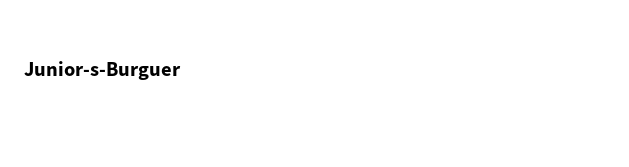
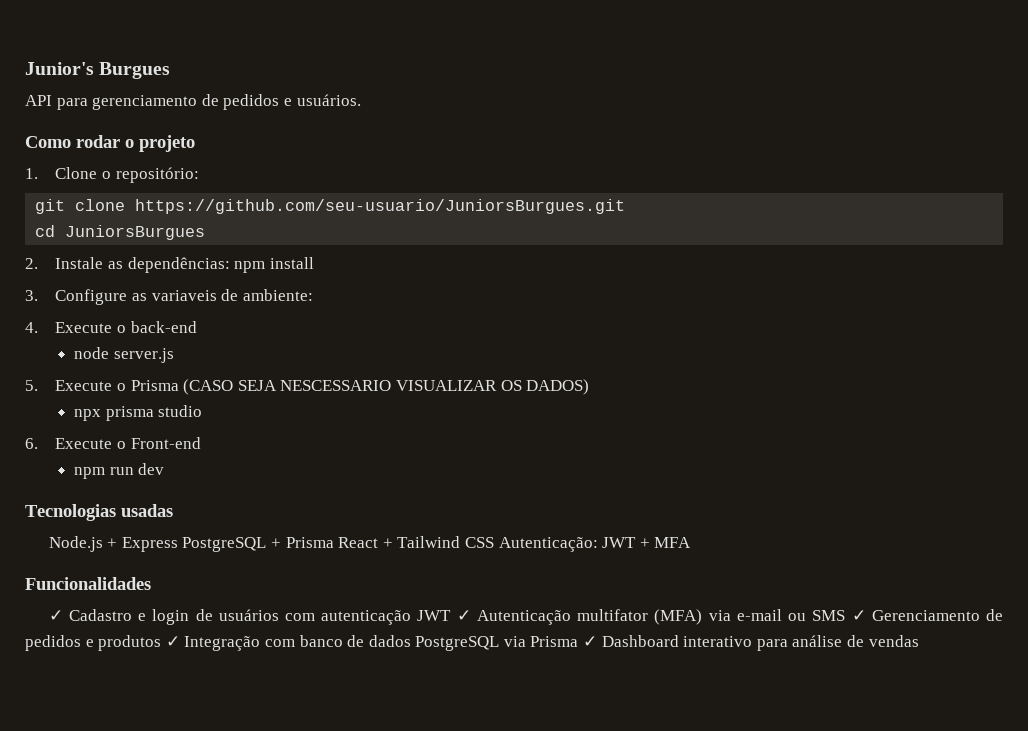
- Junior-s-Burguer
+ Junior's Burgues
+ API para gerenciamento de pedidos e usuários.
+ Como rodar o projeto
+ 1. Clone o repositório:
+ git clone https://github.com/seu-usuario/JuniorsBurgues.git
+ cd JuniorsBurgues
+ 2. Instale as dependências: npm install
+ 3. Configure as variaveis de ambiente:
+ 4. Execute o back-end
+ node server.js
+ 5. Execute o Prisma (CASO SEJA NESCESSARIO VISUALIZAR OS DADOS)
+ npx prisma studio
+ 6. Execute o Front-end
+ npm run dev
+ Tecnologias usadas
+ Node.js + Express PostgreSQL + Prisma React + Tailwind CSS Autenticação: JWT + MFA
+ Funcionalidades
+ ✓ Cadastro e login de usuários com autenticação JWT ✓ Autenticação multifator (MFA) via e-mail ou SMS ✓ Gerenciamento de pedidos e produtos ✓ Integração com banco de dados PostgreSQL via Prisma ✓ Dashboard interativo para análise de vendas

